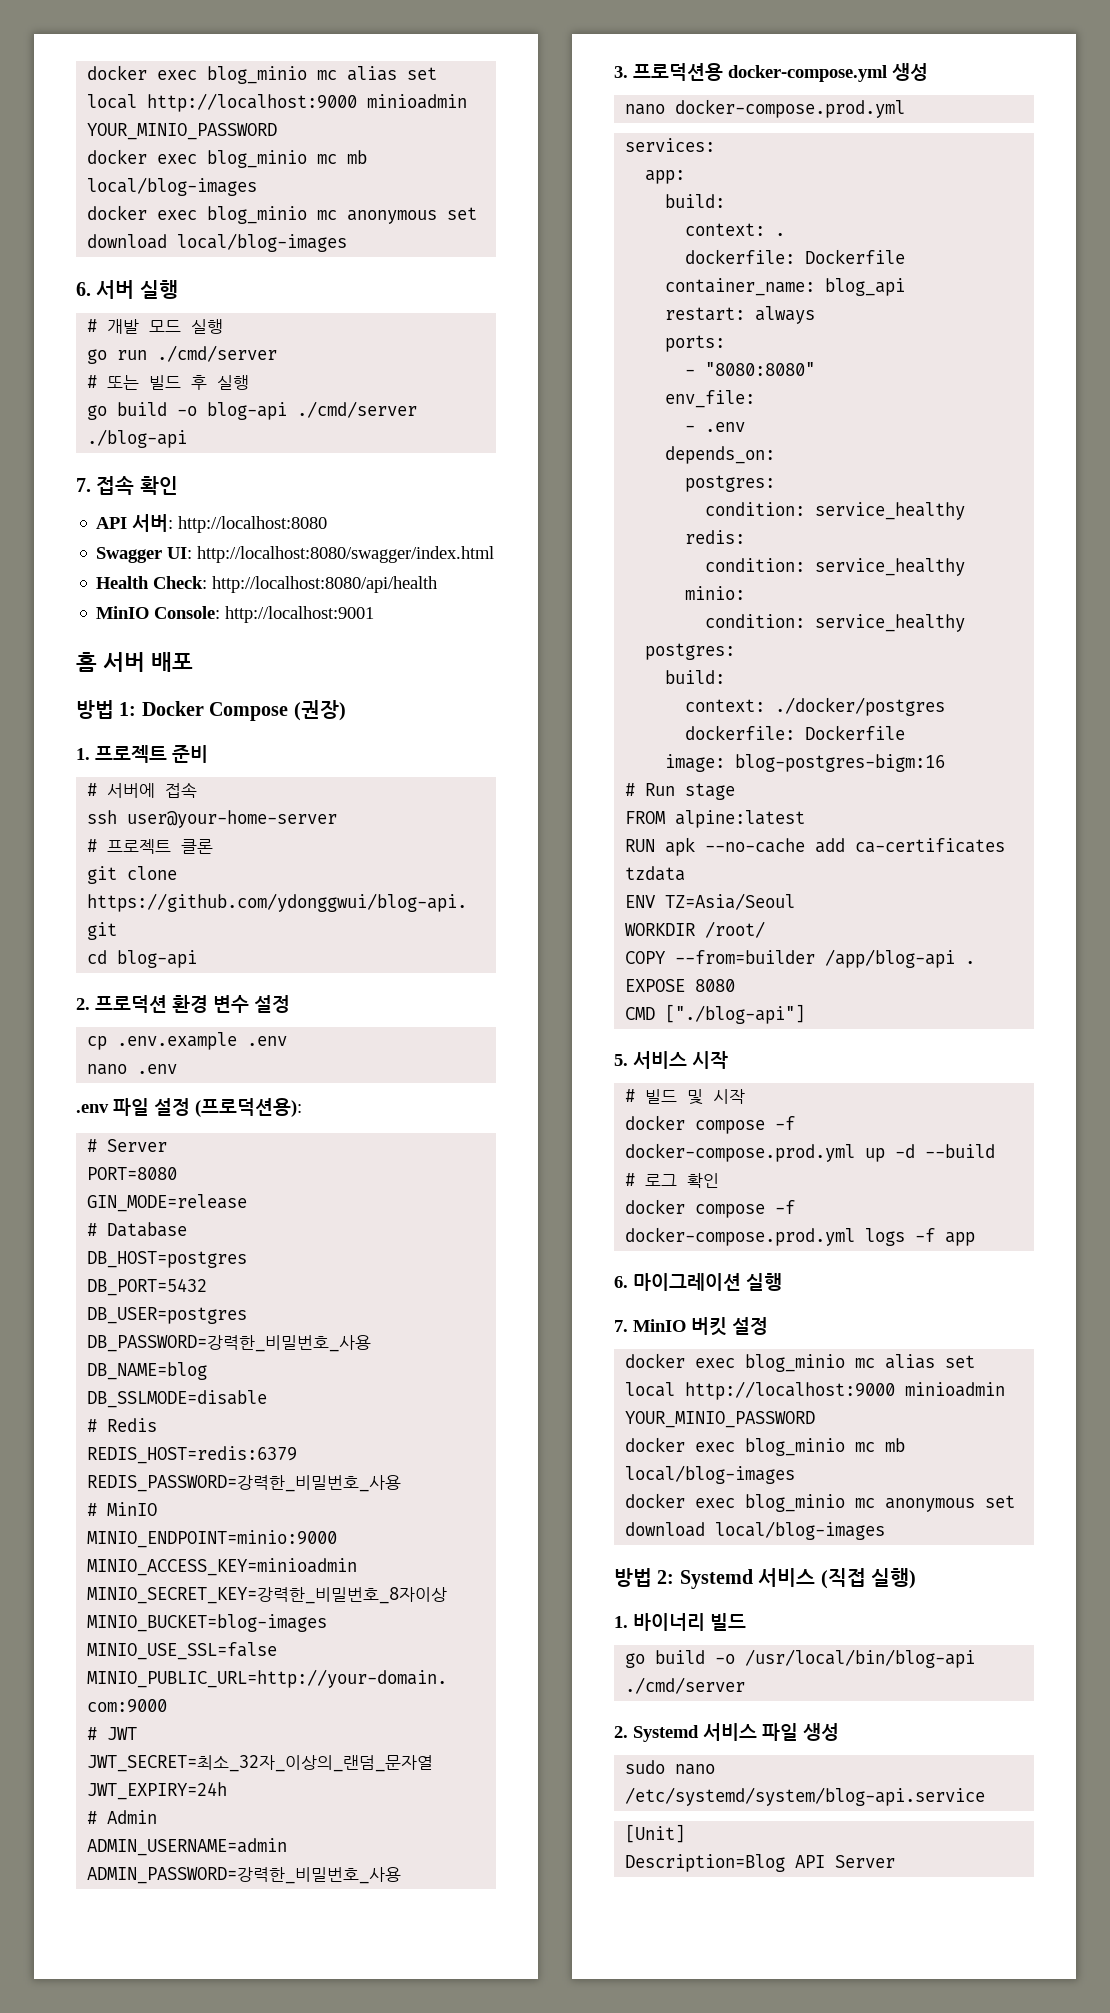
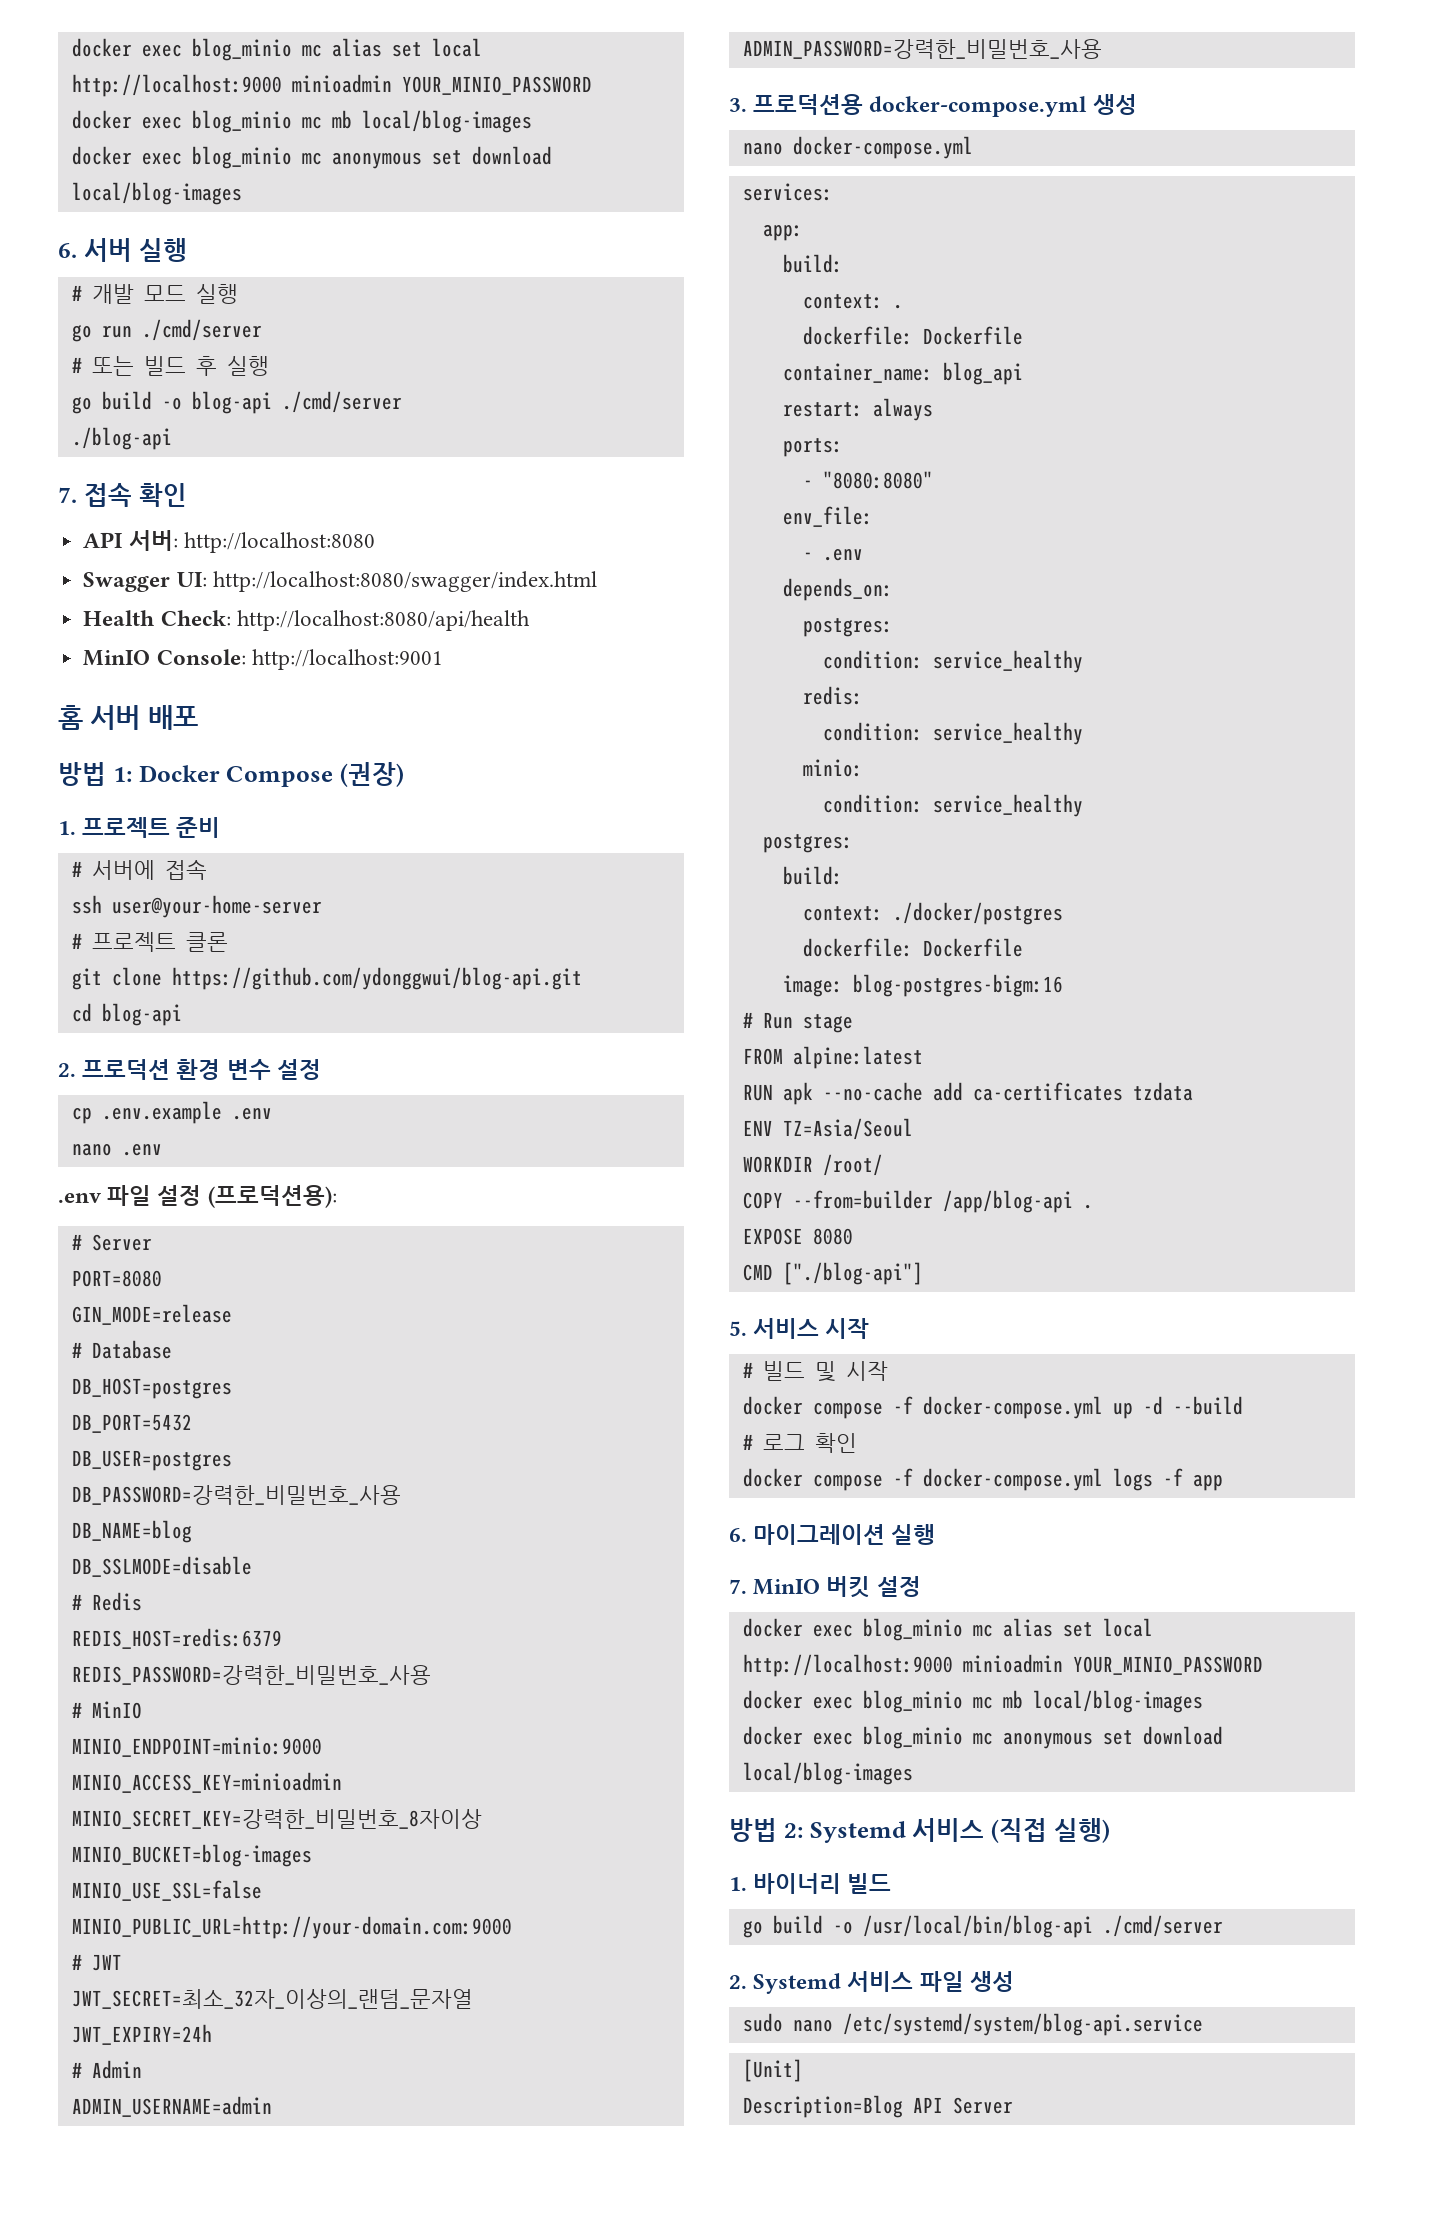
- nano docker-compose.prod.yml
+ nano docker-compose.yml
- docker compose -f docker-compose.prod.yml up -d --build
+ docker compose -f docker-compose.yml up -d --build
- docker compose -f docker-compose.prod.yml logs -f app
+ docker compose -f docker-compose.yml logs -f app

